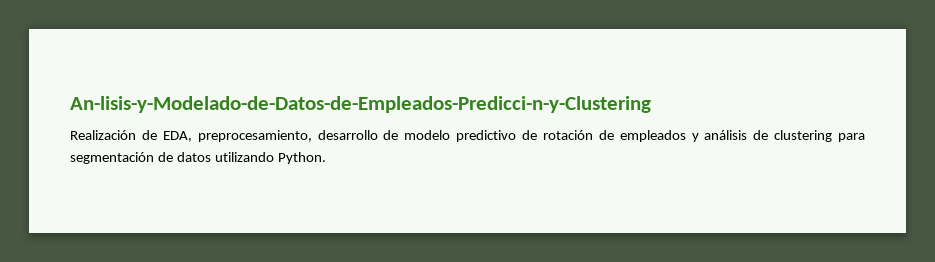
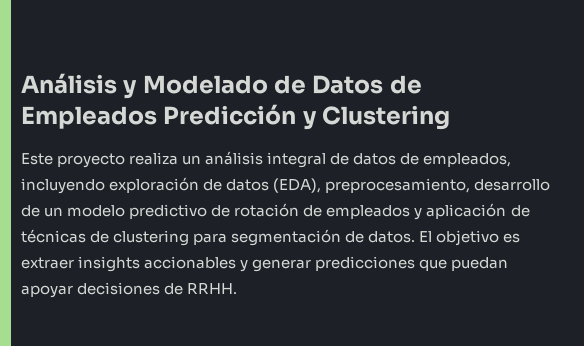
- An-lisis-y-Modelado-de-Datos-de-Empleados-Predicci-n-y-Clustering
- Realización de EDA, preprocesamiento, desarrollo de modelo predictivo de rotación de empleados y análisis de clustering para segmentación de datos utilizando Python.
+ Análisis y Modelado de Datos de Empleados Predicción y Clustering
+ Este proyecto realiza un análisis integral de datos de empleados, incluyendo exploración de datos (EDA), preprocesamiento, desarrollo de un modelo predictivo de rotación de empleados y aplicación de técnicas de clustering para segmentación de datos. El objetivo es extraer insights accionables y generar predicciones que puedan apoyar decisiones de RRHH.

